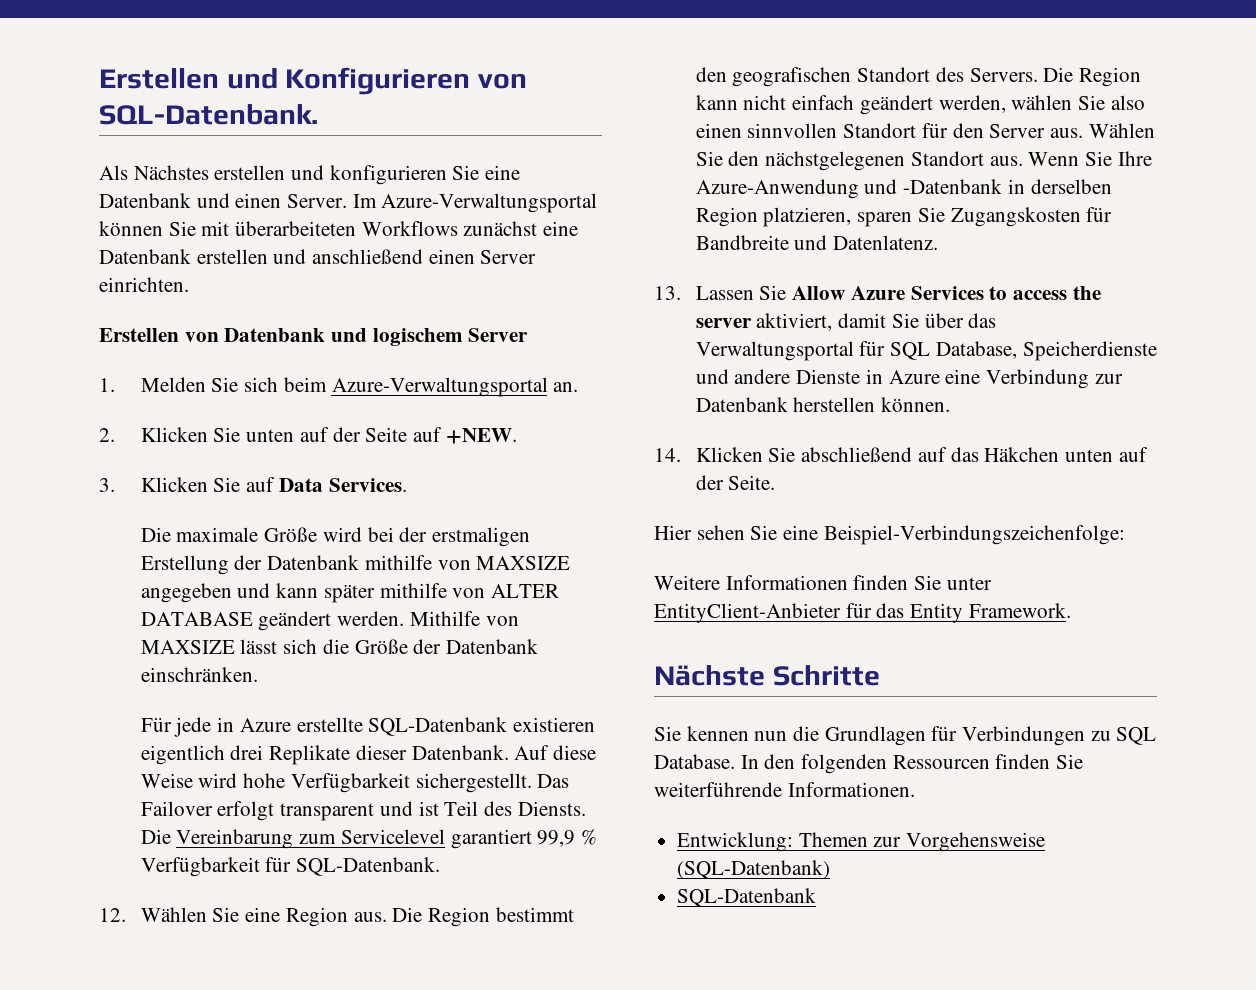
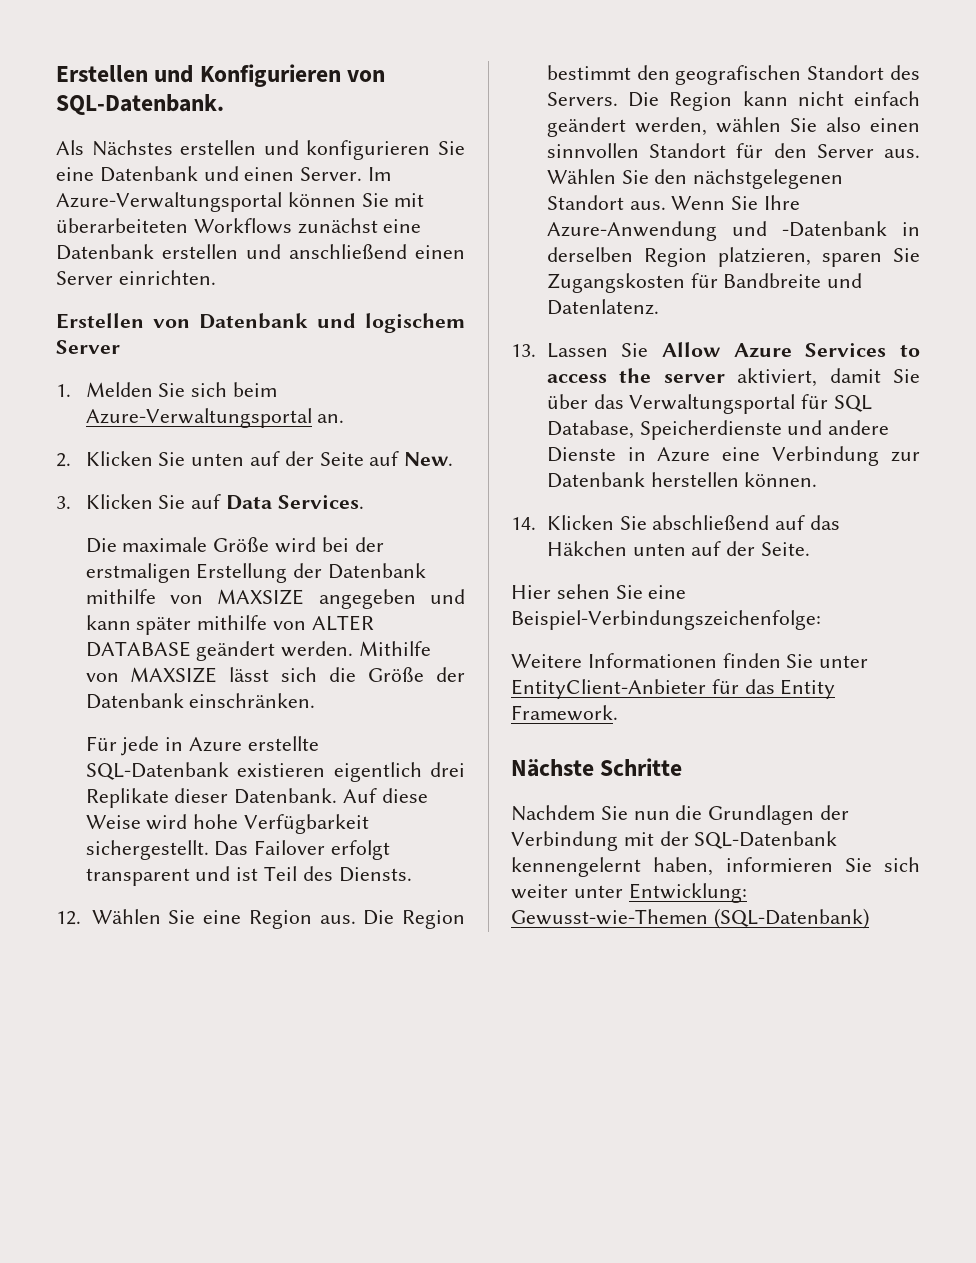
- 2. Klicken Sie unten auf der Seite auf +NEW.
+ 2. Klicken Sie unten auf der Seite auf New.
- Die Vereinbarung zum Servicelevel garantiert 99,9 % Verfügbarkeit für SQL-Datenbank.
- Sie kennen nun die Grundlagen für Verbindungen zu SQL Database. In den folgenden Ressourcen finden Sie weiterführende Informationen.
- Entwicklung: Themen zur Vorgehensweise (SQL-Datenbank)
- SQL-Datenbank
+ Nachdem Sie nun die Grundlagen der Verbindung mit der SQL-Datenbank kennengelernt haben, informieren Sie sich weiter unter Entwicklung: Gewusst-wie-Themen (SQL-Datenbank)

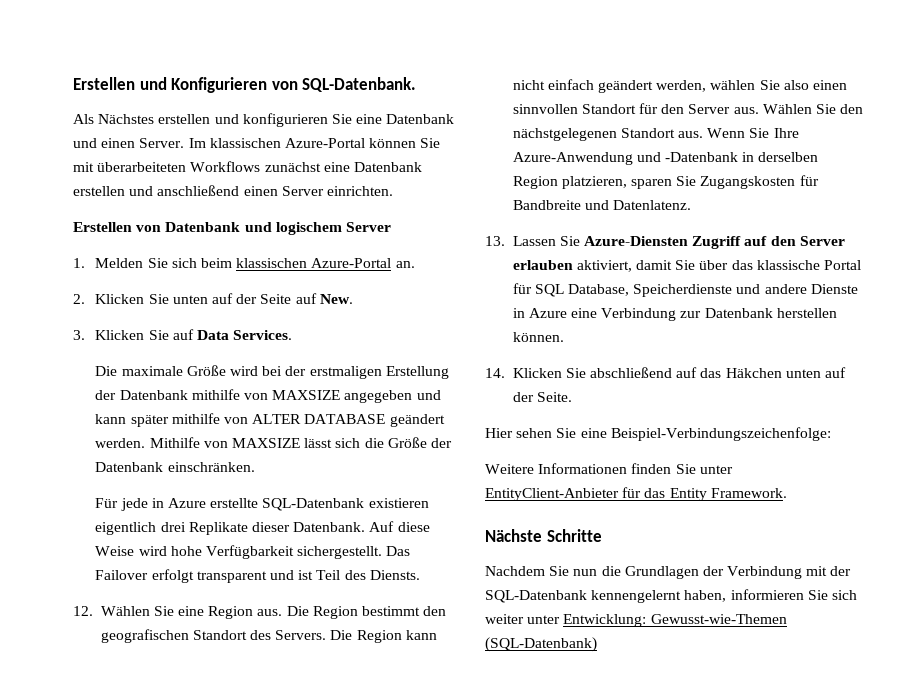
- Im Azure-Verwaltungsportal können Sie mit überarbeiteten Workflows zunächst eine Datenbank erstellen und anschließend einen Server einrichten.
+ Im klassischen Azure-Portal können Sie mit überarbeiteten Workflows zunächst eine Datenbank erstellen und anschließend einen Server einrichten.
- 1. Melden Sie sich beim Azure-Verwaltungsportal an.
+ 1. Melden Sie sich beim klassischen Azure-Portal an.
- 13. Lassen Sie Allow Azure Services to access the server aktiviert, damit Sie über das Verwaltungsportal für SQL Database, Speicherdienste und andere Dienste in Azure eine Verbindung zur Datenbank herstellen können.
+ 13. Lassen Sie Azure-Diensten Zugriff auf den Server erlauben aktiviert, damit Sie über das klassische Portal für SQL Database, Speicherdienste und andere Dienste in Azure eine Verbindung zur Datenbank herstellen können.

